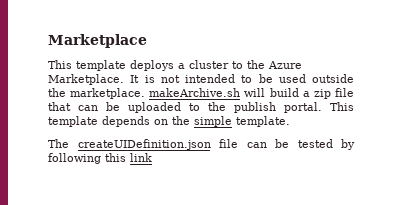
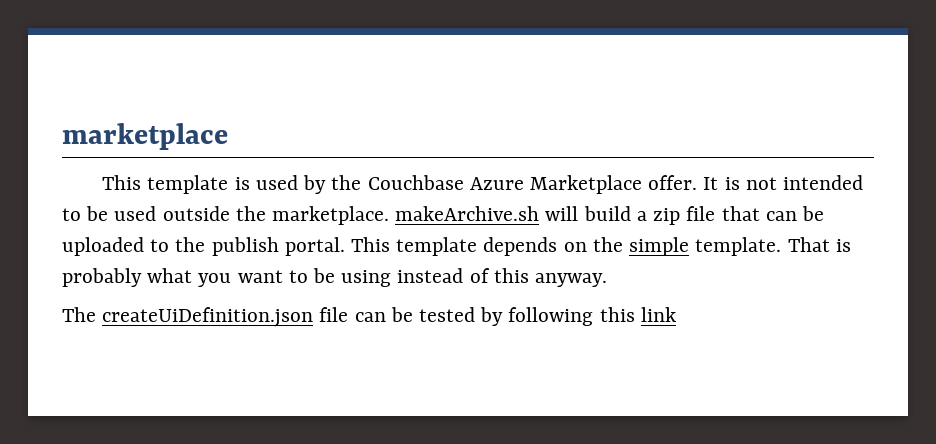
- Marketplace
- This template deploys a cluster to the Azure Marketplace.
+ marketplace
+ This template is used by the Couchbase Azure Marketplace offer.
+ That is probably what you want to be using instead of this anyway.
- The createUIDefinition.json file can be tested by following this link
+ The createUiDefinition.json file can be tested by following this link

